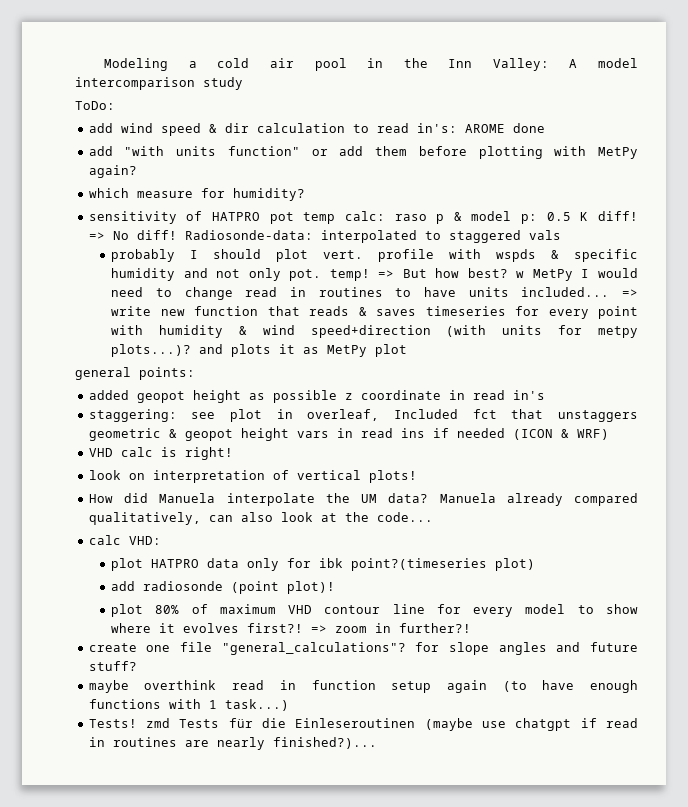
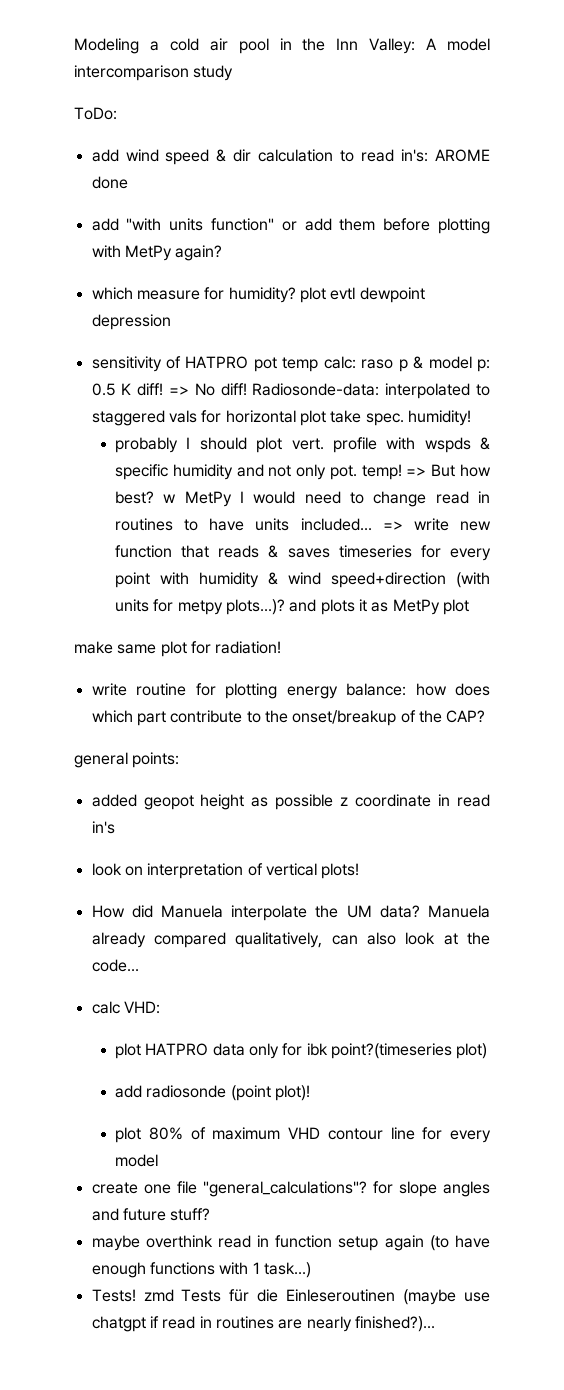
- which measure for humidity?
+ which measure for humidity? plot evtl dewpoint depression
- Radiosonde-data: interpolated to staggered vals
+ Radiosonde-data: interpolated to staggered vals for horizontal plot take spec. humidity!
+ make same plot for radiation!
+ write routine for plotting energy balance: how does which part contribute to the onset/breakup of the CAP?
- staggering: see plot in overleaf, Included fct that unstaggers geometric & geopot height vars in read ins if needed (ICON & WRF)
- VHD calc is right!
- plot 80% of maximum VHD contour line for every model to show where it evolves first?! => zoom in further?!
+ plot 80% of maximum VHD contour line for every model

